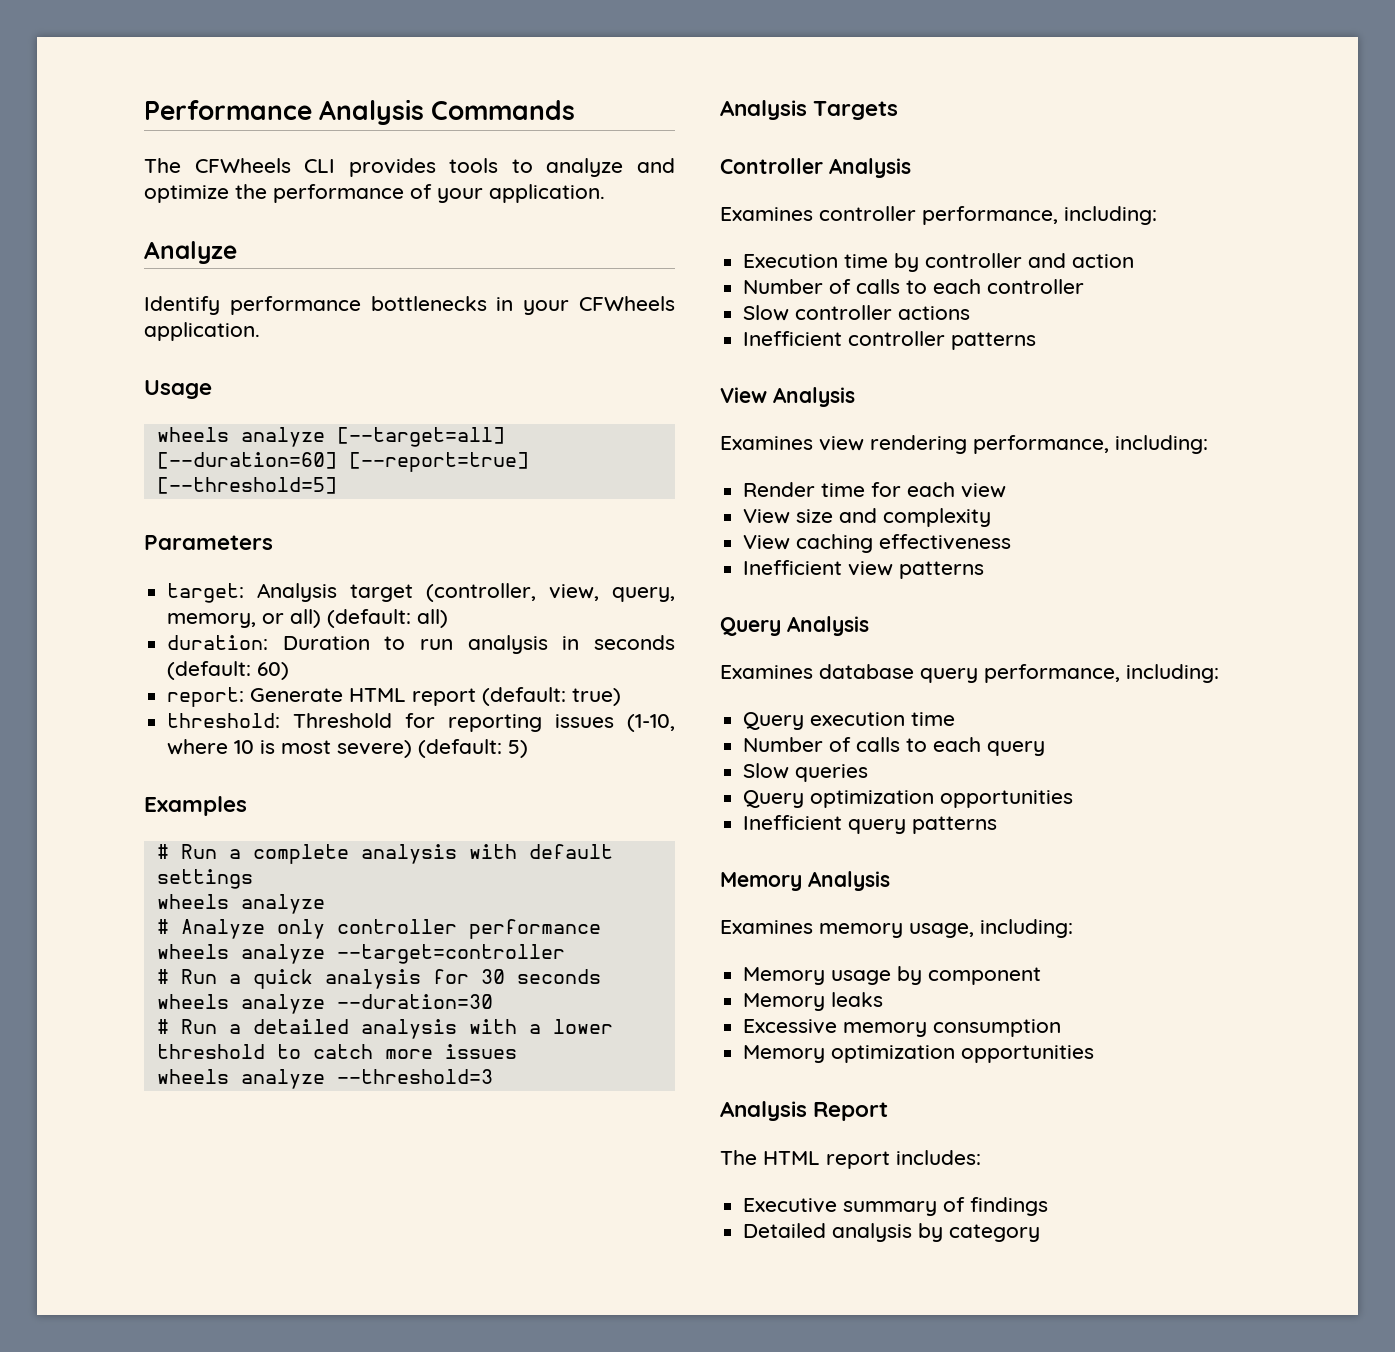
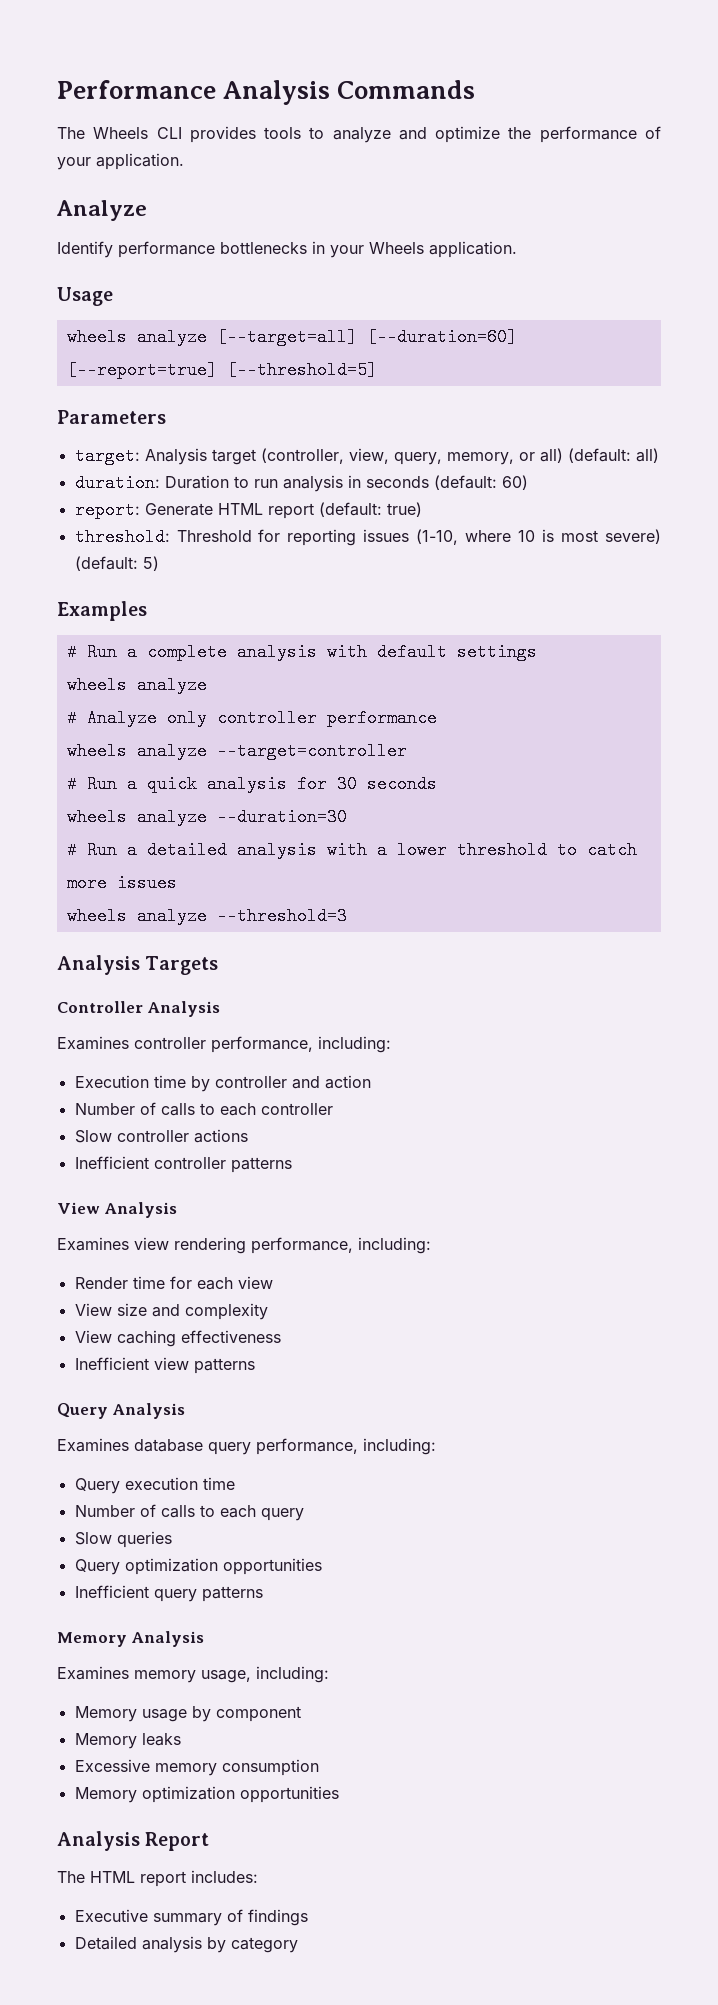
- The CFWheels CLI provides tools to analyze and optimize the performance of your application.
+ The Wheels CLI provides tools to analyze and optimize the performance of your application.
- Identify performance bottlenecks in your CFWheels application.
+ Identify performance bottlenecks in your Wheels application.

